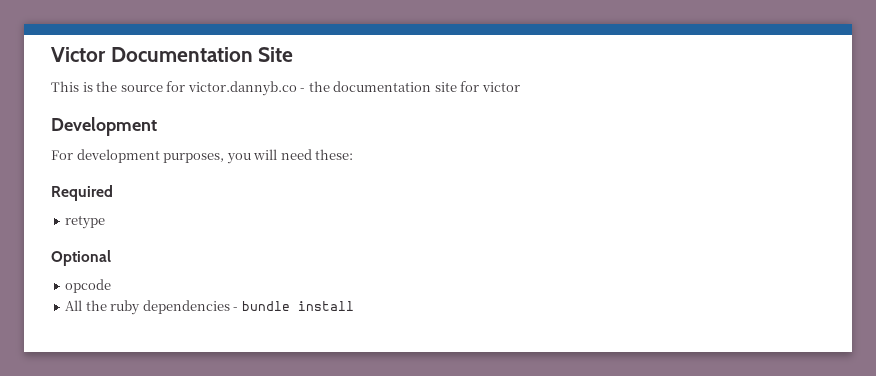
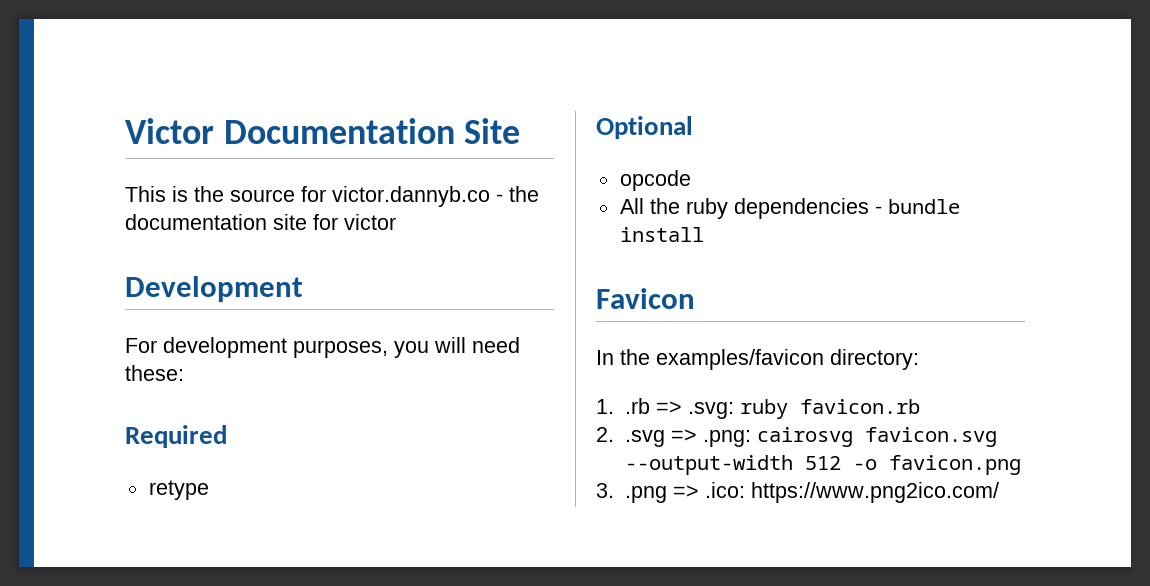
+ Favicon
+ In the examples/favicon directory:
+ 1. .rb => .svg: ruby favicon.rb
+ 2. .svg => .png: cairosvg favicon.svg --output-width 512 -o favicon.png
+ 3. .png => .ico: https://www.png2ico.com/

